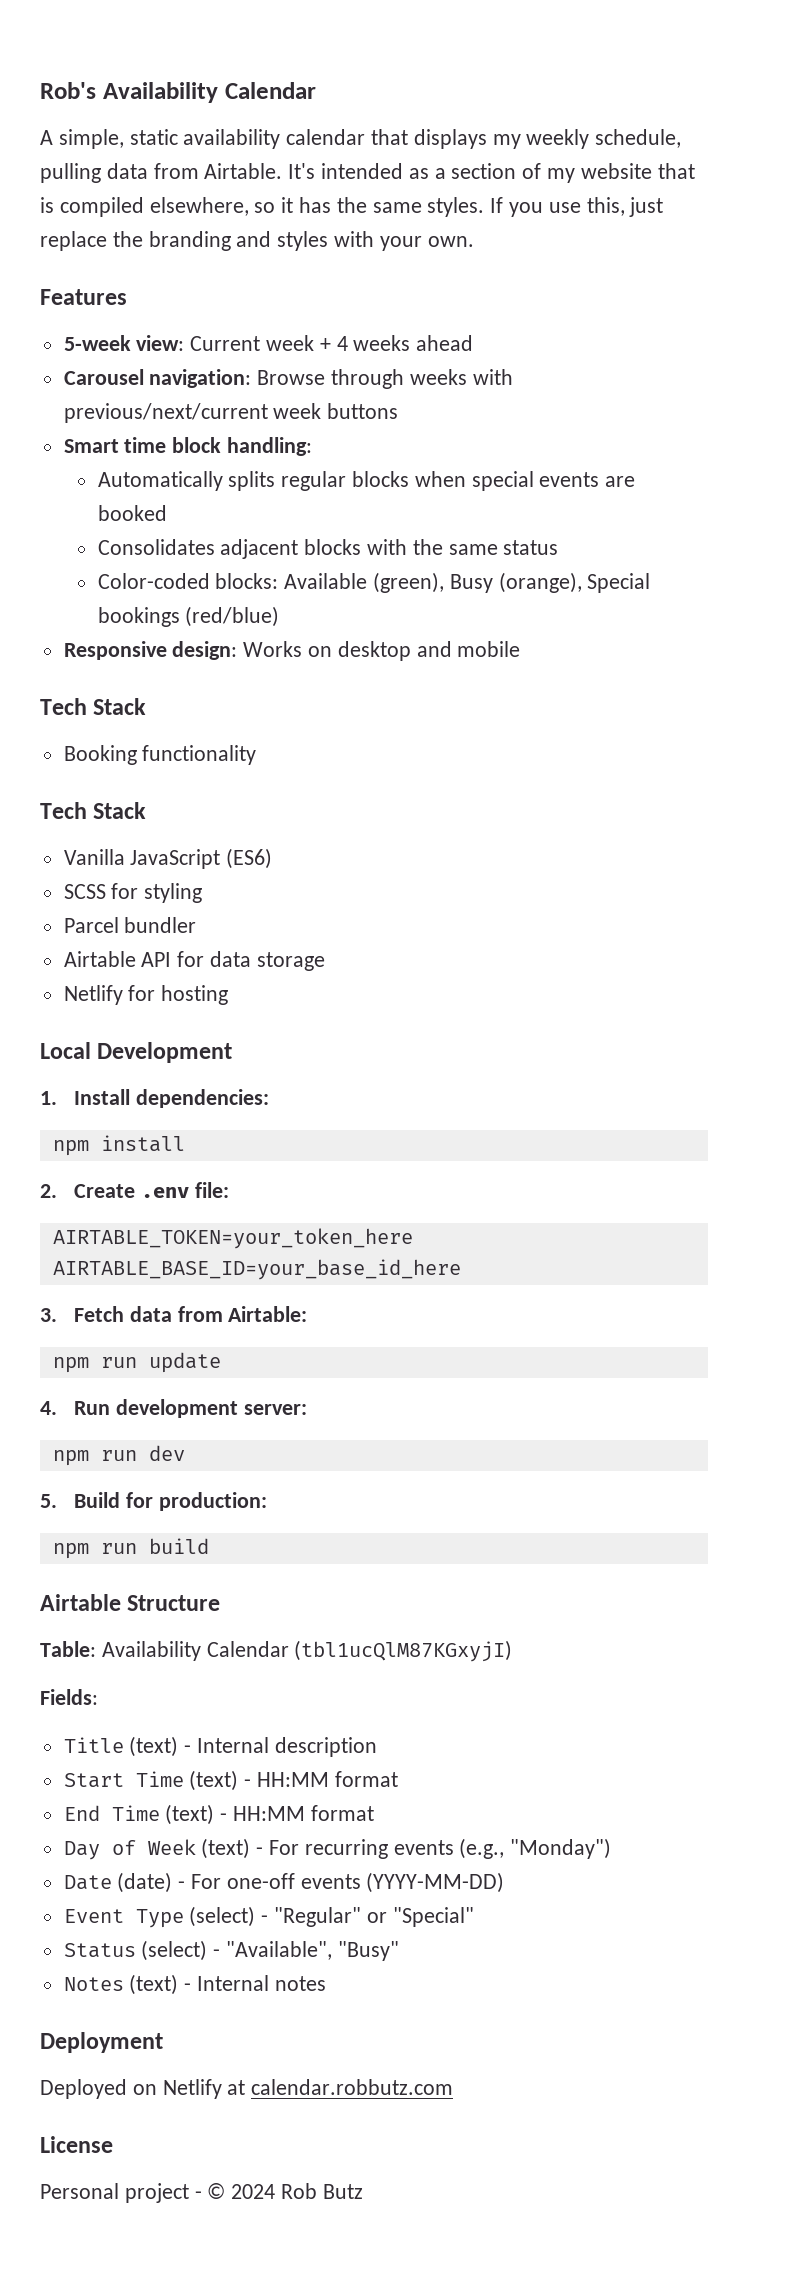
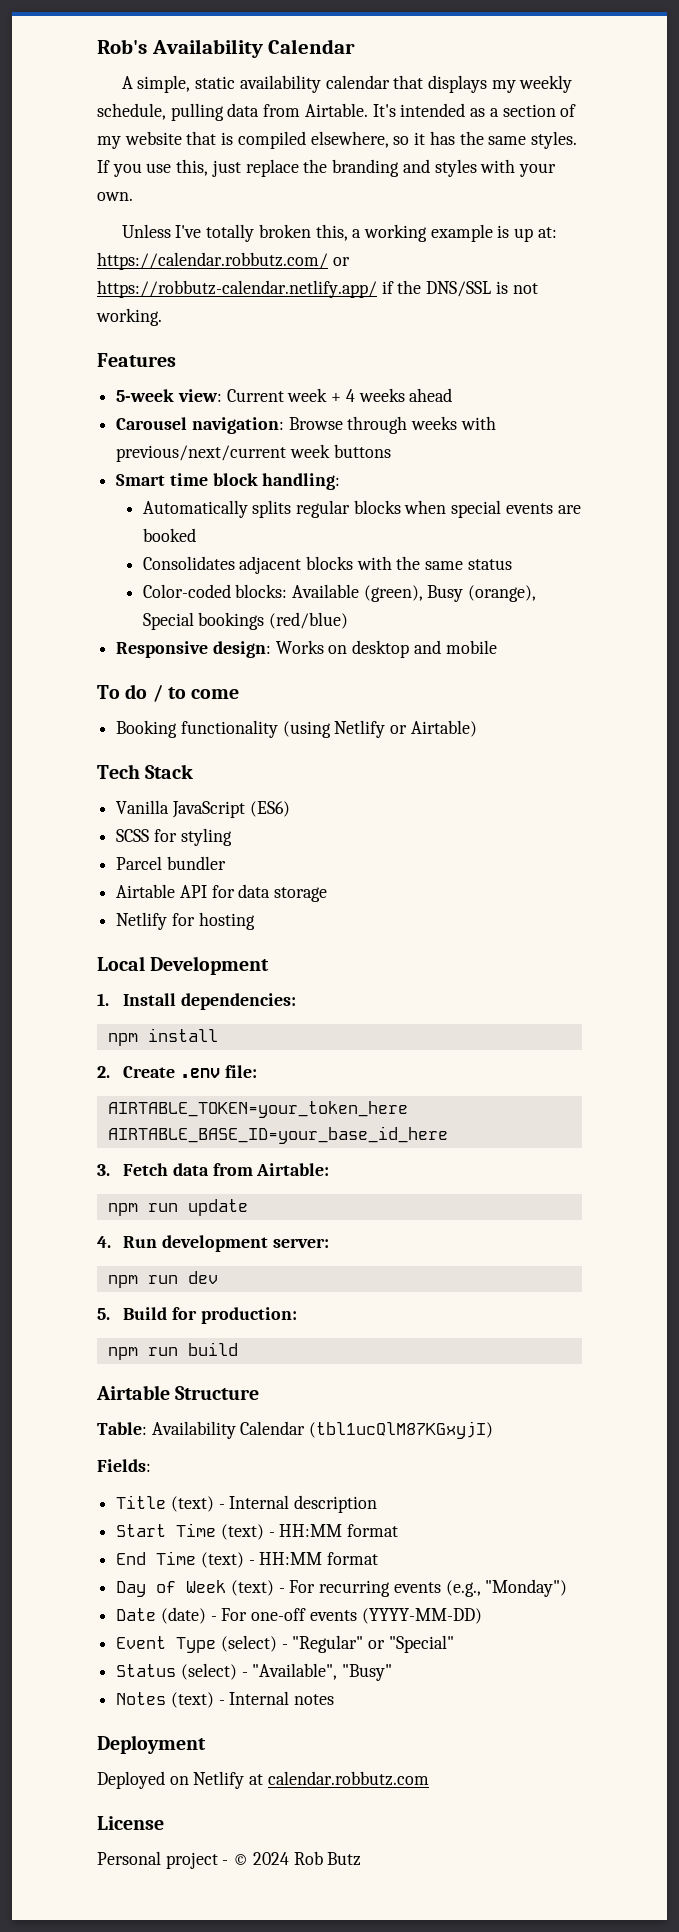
+ Unless I've totally broken this, a working example is up at: https://calendar.robbutz.com/ or https://robbutz-calendar.netlify.app/ if the DNS/SSL is not working.
  Responsive design: Works on desktop and mobile
- Tech Stack
- Booking functionality
+ To do / to come
+ Booking functionality (using Netlify or Airtable)

